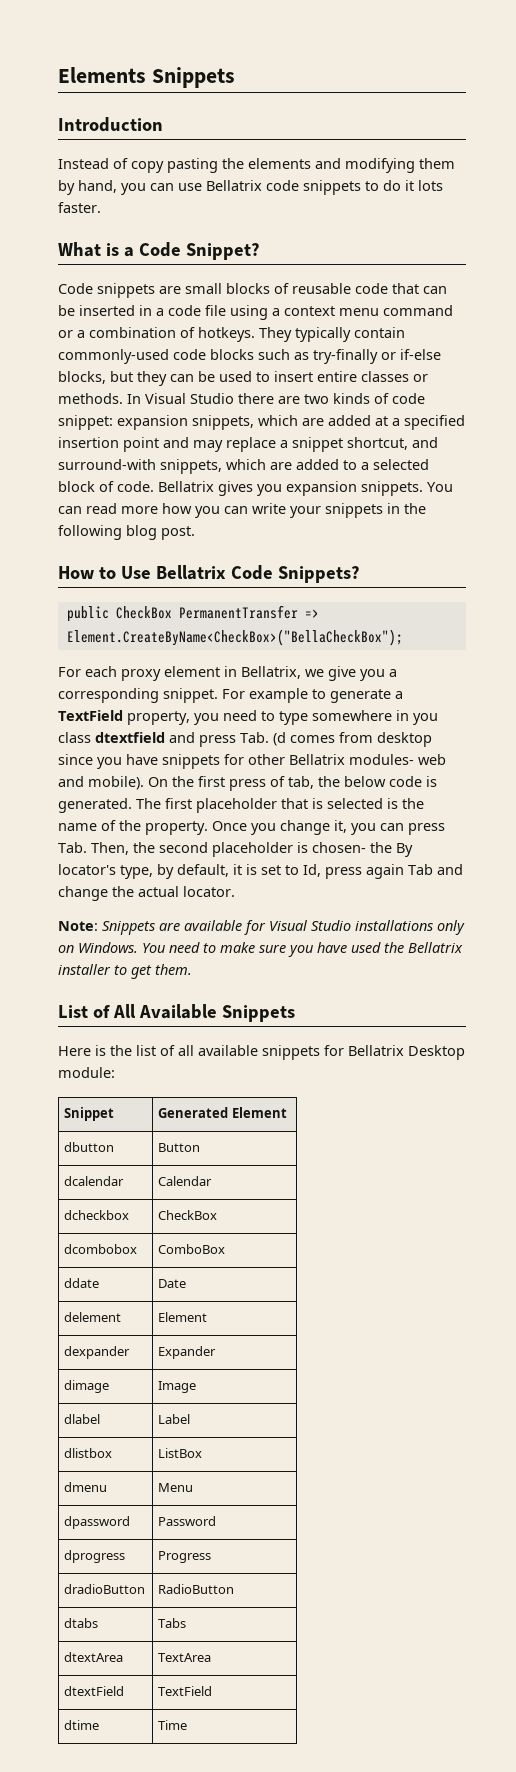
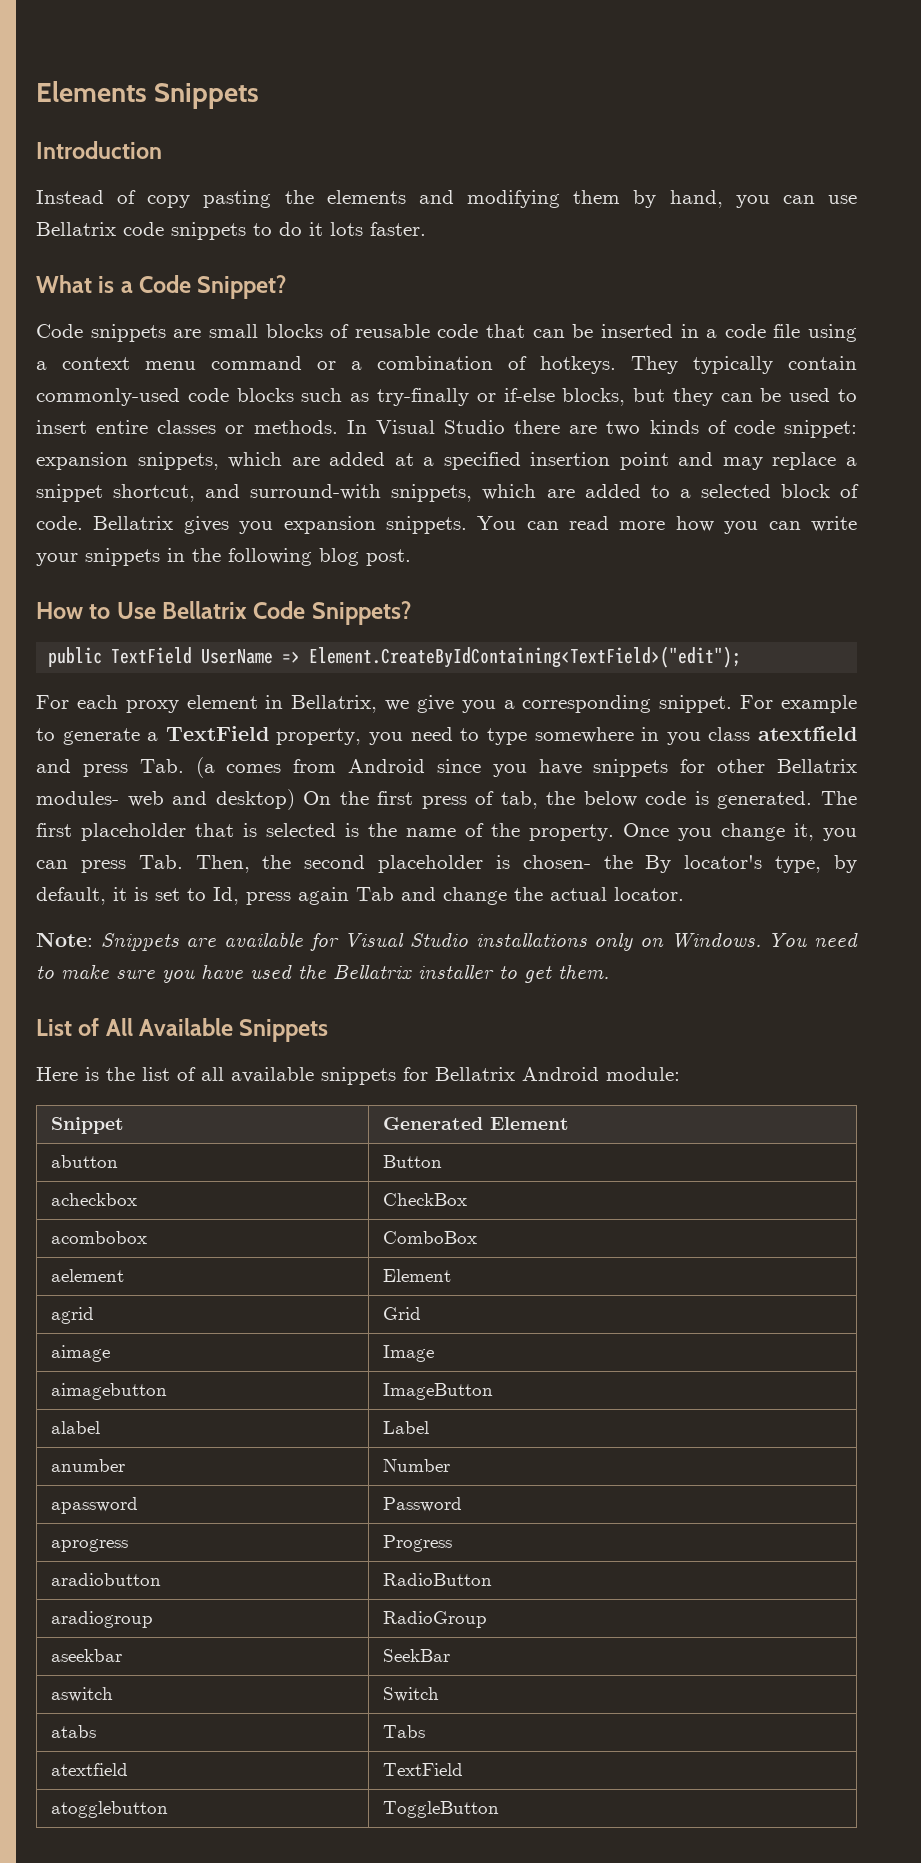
- public CheckBox PermanentTransfer => Element.CreateByName<CheckBox>("BellaCheckBox");
+ public TextField UserName => Element.CreateByIdContaining<TextField>("edit");
- For example to generate a TextField property, you need to type somewhere in you class dtextfield and press Tab. (d comes from desktop since you have snippets for other Bellatrix modules- web and mobile). On the first press of tab, the below code is generated.
+ For example to generate a TextField property, you need to type somewhere in you class atextfield and press Tab. (a comes from Android since you have snippets for other Bellatrix modules- web and desktop) On the first press of tab, the below code is generated.
- Here is the list of all available snippets for Bellatrix Desktop module:
+ Here is the list of all available snippets for Bellatrix Android module:
- dbutton | Button
+ abutton | Button
- dcalendar | Calendar
- dcheckbox | CheckBox
+ acheckbox | CheckBox
- dcombobox | ComboBox
+ acombobox | ComboBox
- ddate | Date
- delement | Element
- dexpander | Expander
- dimage | Image
- dlabel | Label
- dlistbox | ListBox
- dmenu | Menu
- dpassword | Password
+ aelement | Element
+ agrid | Grid
+ aimage | Image
+ aimagebutton | ImageButton
+ alabel | Label
+ anumber | Number
+ apassword | Password
- dprogress | Progress
+ aprogress | Progress
- dradioButton | RadioButton
+ aradiobutton | RadioButton
- dtabs | Tabs
- dtextArea | TextArea
- dtextField | TextField
+ aradiogroup | RadioGroup
+ aseekbar | SeekBar
+ aswitch | Switch
+ atabs | Tabs
+ atextfield | TextField
- dtime | Time
+ atogglebutton | ToggleButton

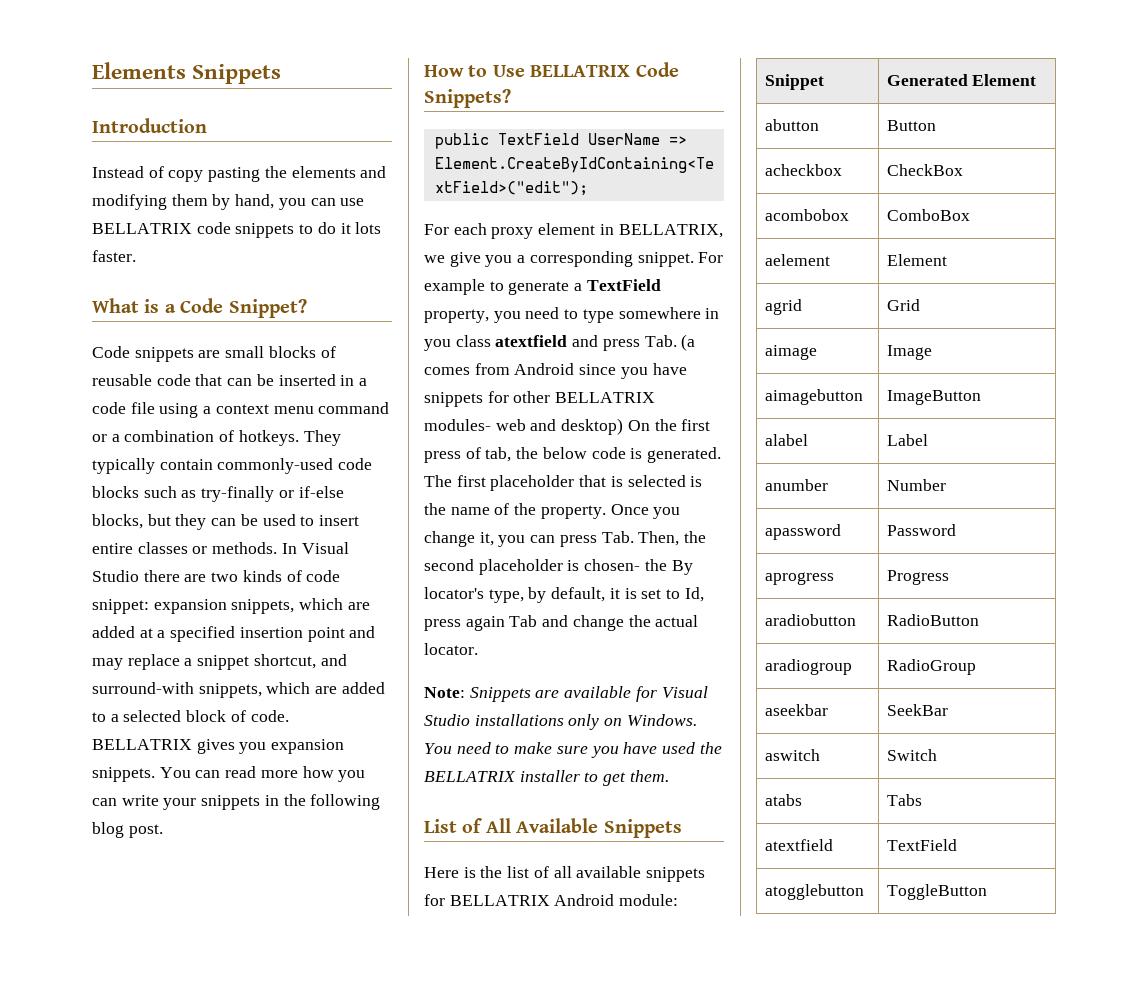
- Instead of copy pasting the elements and modifying them by hand, you can use Bellatrix code snippets to do it lots faster.
+ Instead of copy pasting the elements and modifying them by hand, you can use BELLATRIX code snippets to do it lots faster.
- Bellatrix gives you expansion snippets.
+ BELLATRIX gives you expansion snippets.
- How to Use Bellatrix Code Snippets?
+ How to Use BELLATRIX Code Snippets?
- For each proxy element in Bellatrix, we give you a corresponding snippet.
+ For each proxy element in BELLATRIX, we give you a corresponding snippet.
- For example to generate a TextField property, you need to type somewhere in you class atextfield and press Tab. (a comes from Android since you have snippets for other Bellatrix modules- web and desktop) On the first press of tab, the below code is generated.
+ For example to generate a TextField property, you need to type somewhere in you class atextfield and press Tab. (a comes from Android since you have snippets for other BELLATRIX modules- web and desktop) On the first press of tab, the below code is generated.
- You need to make sure you have used the Bellatrix installer to get them.
+ You need to make sure you have used the BELLATRIX installer to get them.
- Here is the list of all available snippets for Bellatrix Android module:
+ Here is the list of all available snippets for BELLATRIX Android module:

